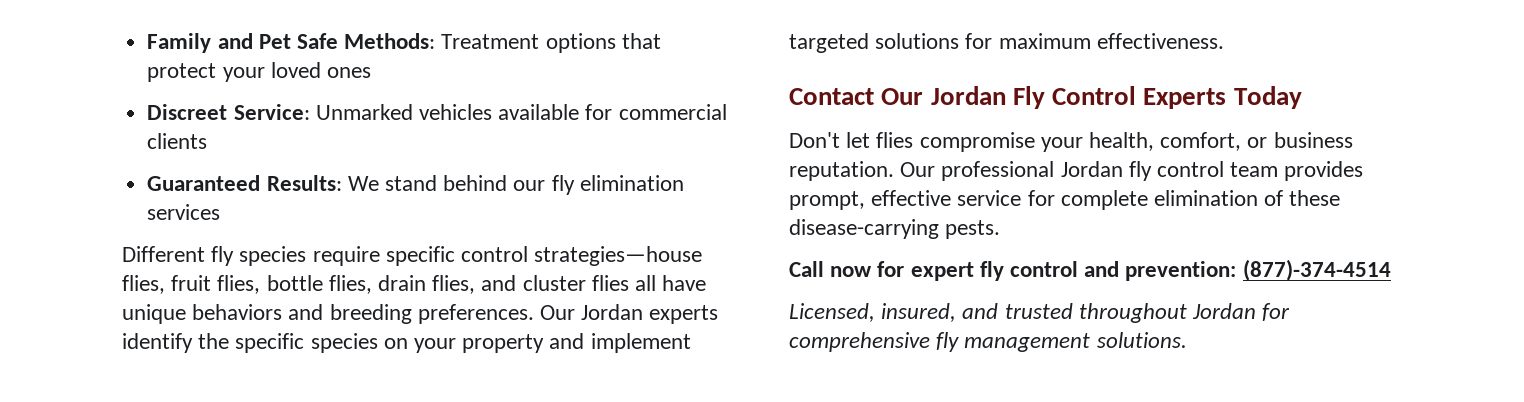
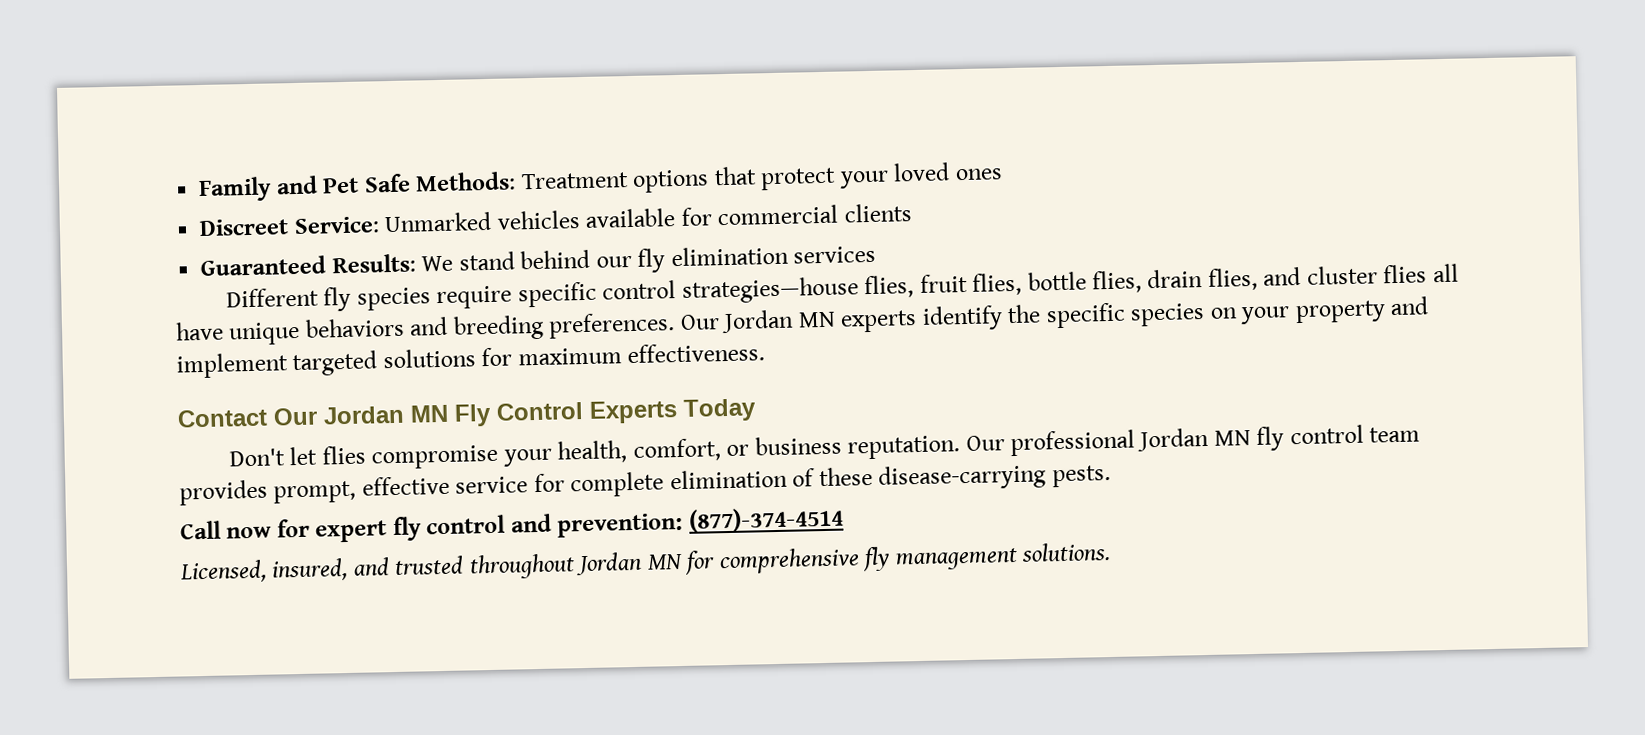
- Our Jordan experts identify the specific species on your property and implement targeted solutions for maximum effectiveness.
+ Our Jordan MN experts identify the specific species on your property and implement targeted solutions for maximum effectiveness.
- Contact Our Jordan Fly Control Experts Today
+ Contact Our Jordan MN Fly Control Experts Today
- Our professional Jordan fly control team provides prompt, effective service for complete elimination of these disease-carrying pests.
+ Our professional Jordan MN fly control team provides prompt, effective service for complete elimination of these disease-carrying pests.
- Licensed, insured, and trusted throughout Jordan for comprehensive fly management solutions.
+ Licensed, insured, and trusted throughout Jordan MN for comprehensive fly management solutions.

